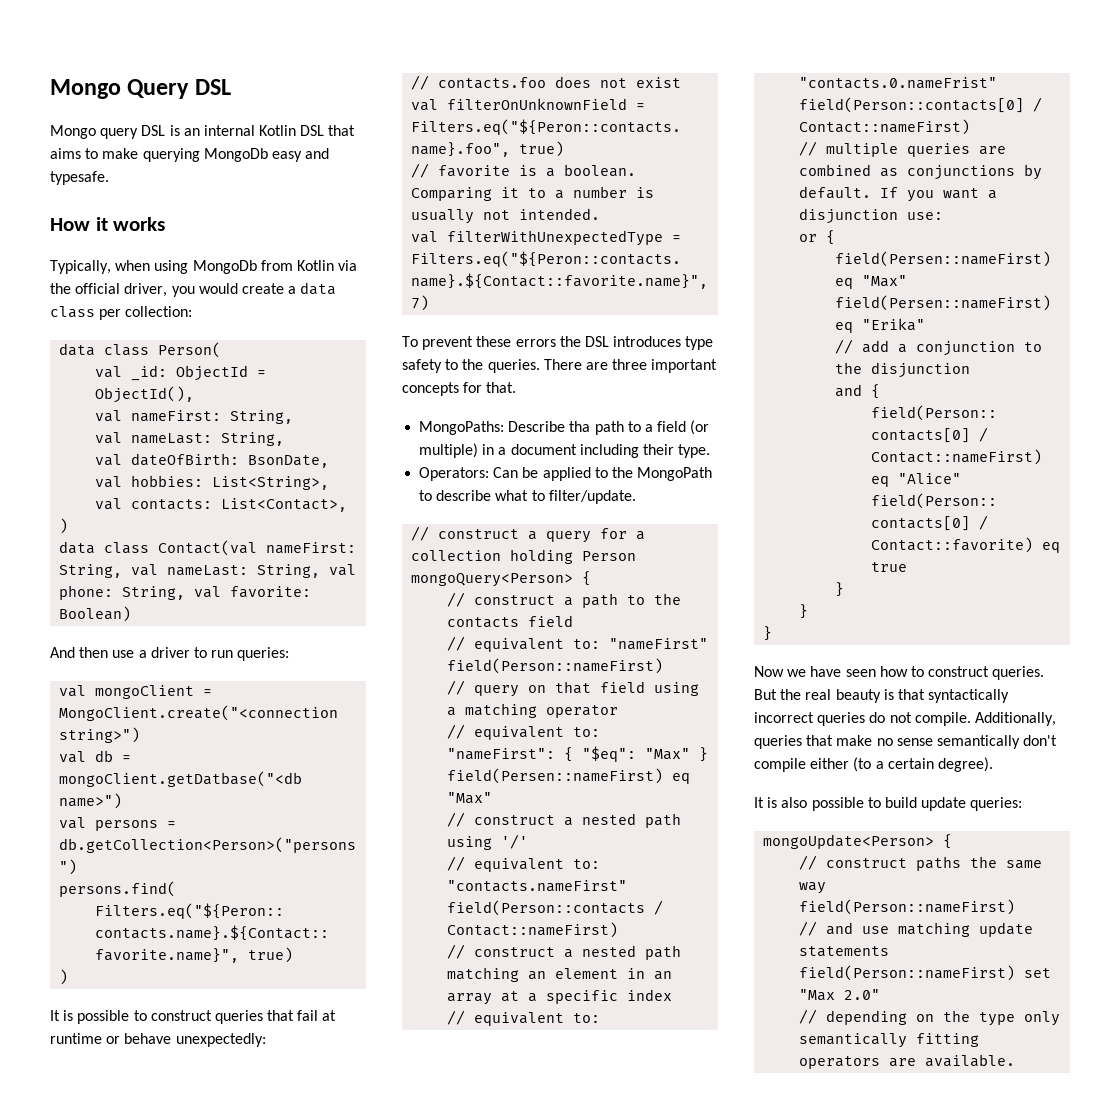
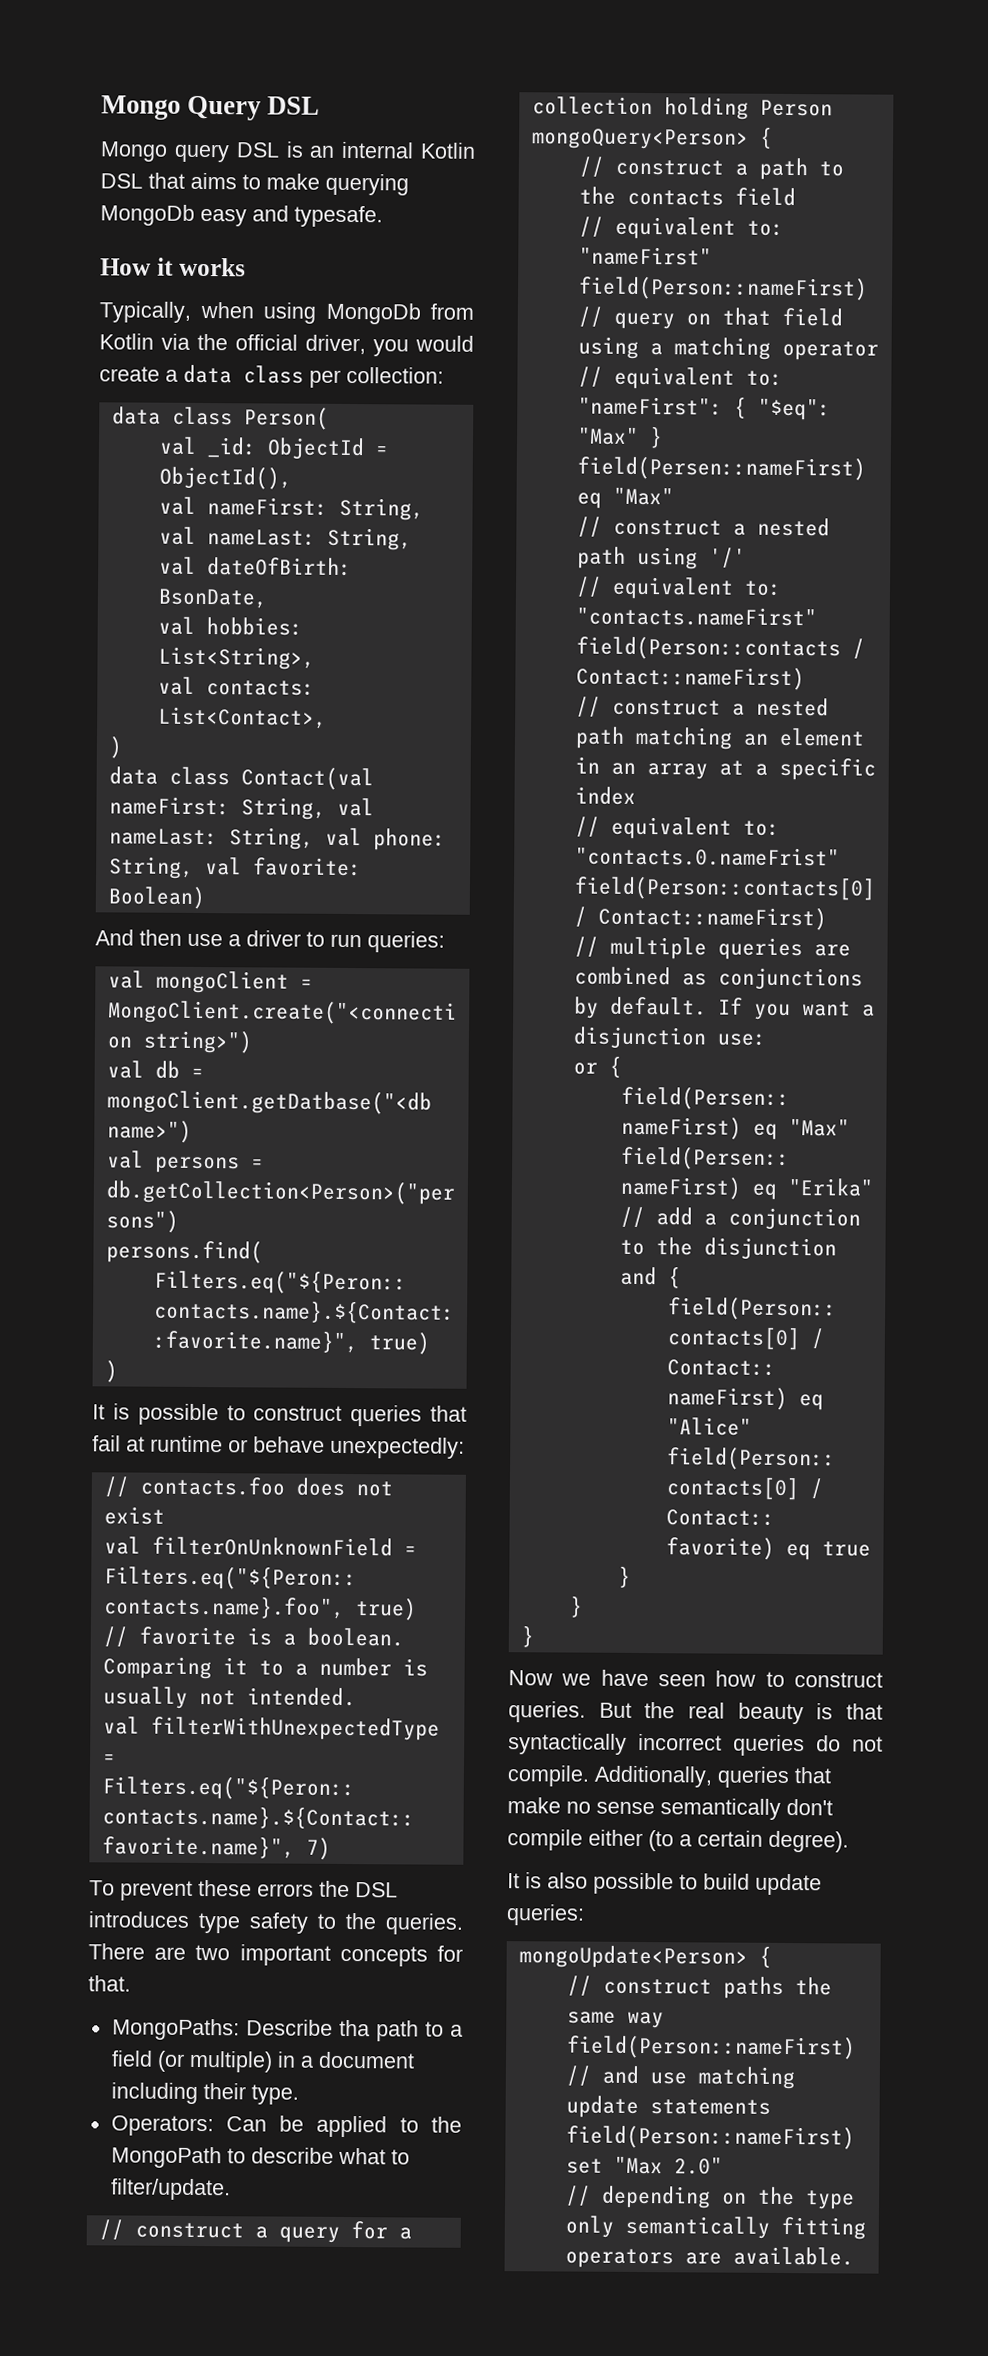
- There are three important concepts for that.
+ There are two important concepts for that.

